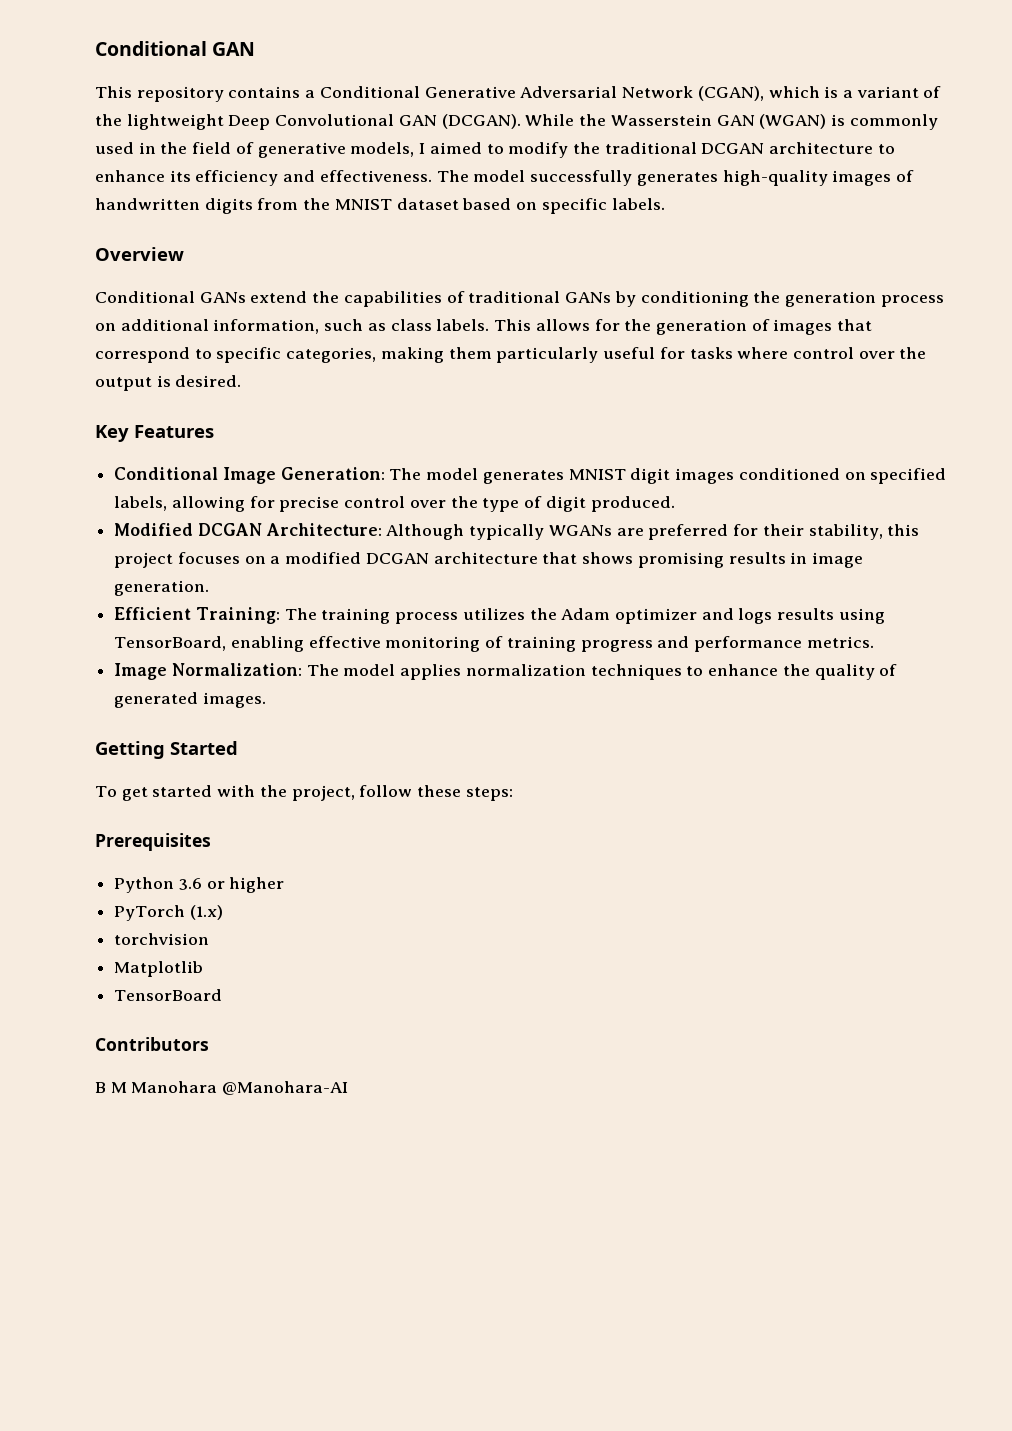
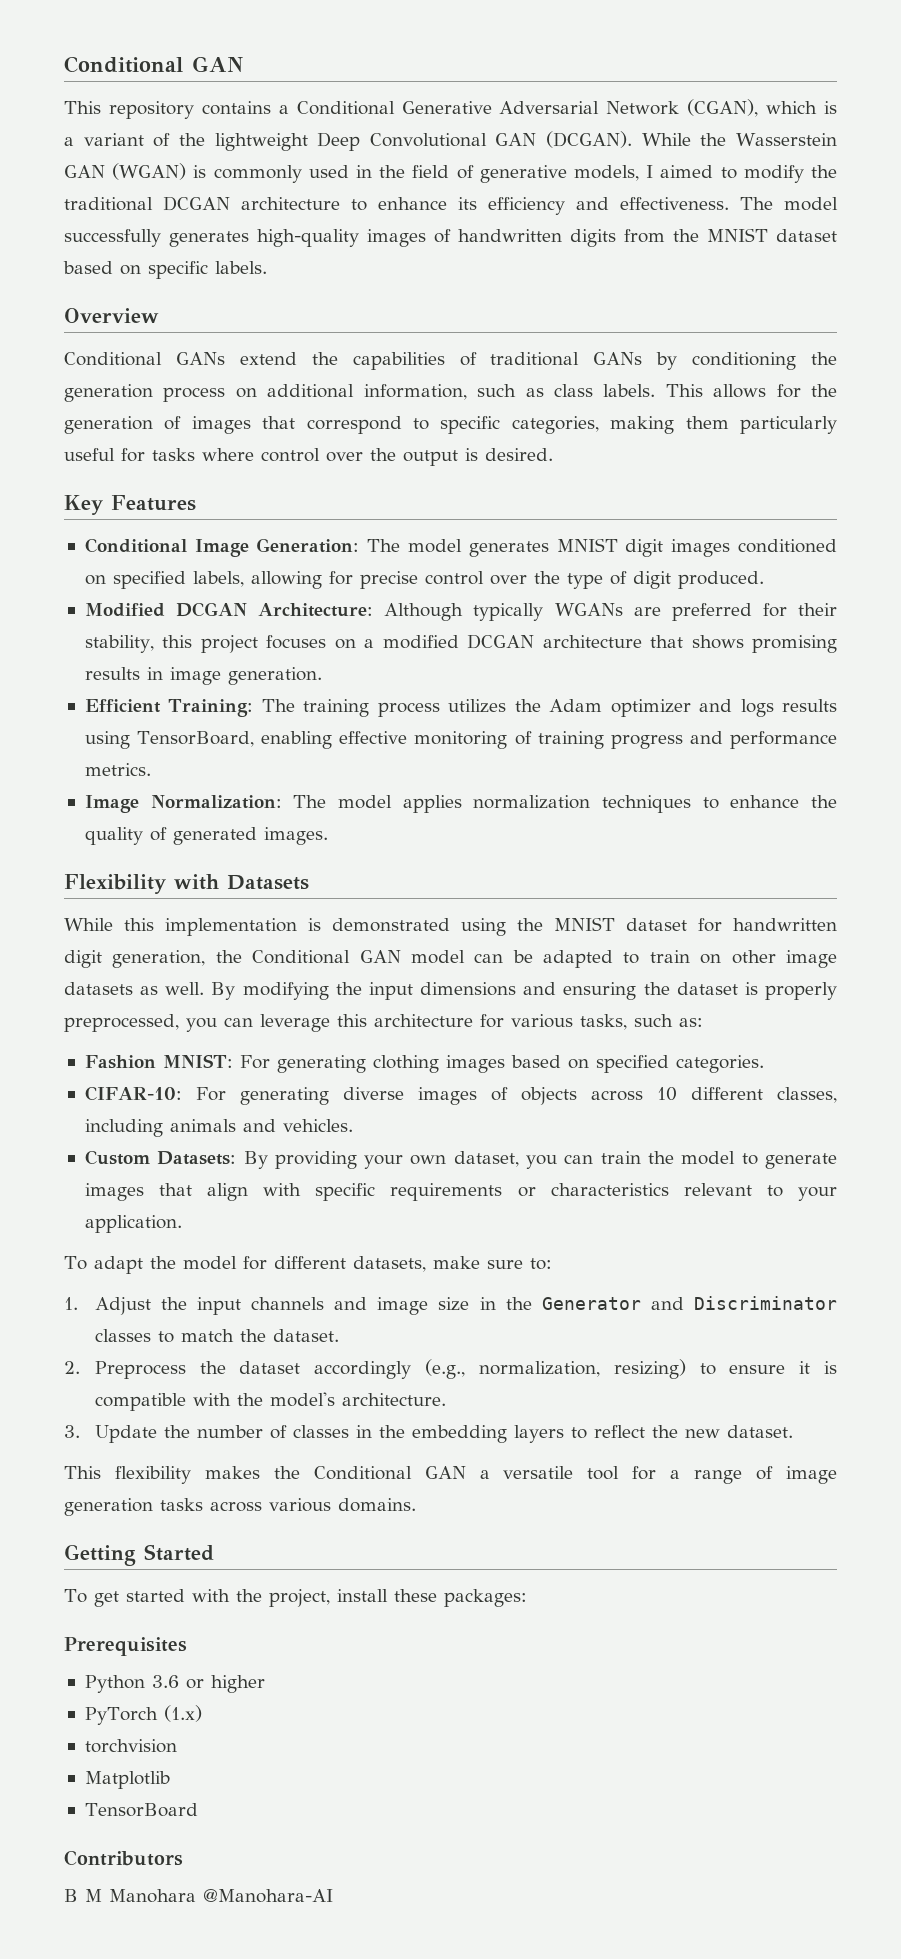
+ Flexibility with Datasets
+ While this implementation is demonstrated using the MNIST dataset for handwritten digit generation, the Conditional GAN model can be adapted to train on other image datasets as well. By modifying the input dimensions and ensuring the dataset is properly preprocessed, you can leverage this architecture for various tasks, such as:
+ Fashion MNIST: For generating clothing images based on specified categories.
+ CIFAR-10: For generating diverse images of objects across 10 different classes, including animals and vehicles.
+ Custom Datasets: By providing your own dataset, you can train the model to generate images that align with specific requirements or characteristics relevant to your application.
+ To adapt the model for different datasets, make sure to:
+ 1. Adjust the input channels and image size in the Generator and Discriminator classes to match the dataset.
+ 2. Preprocess the dataset accordingly (e.g., normalization, resizing) to ensure it is compatible with the model's architecture.
+ 3. Update the number of classes in the embedding layers to reflect the new dataset.
+ This flexibility makes the Conditional GAN a versatile tool for a range of image generation tasks across various domains.
- To get started with the project, follow these steps:
+ To get started with the project, install these packages:

